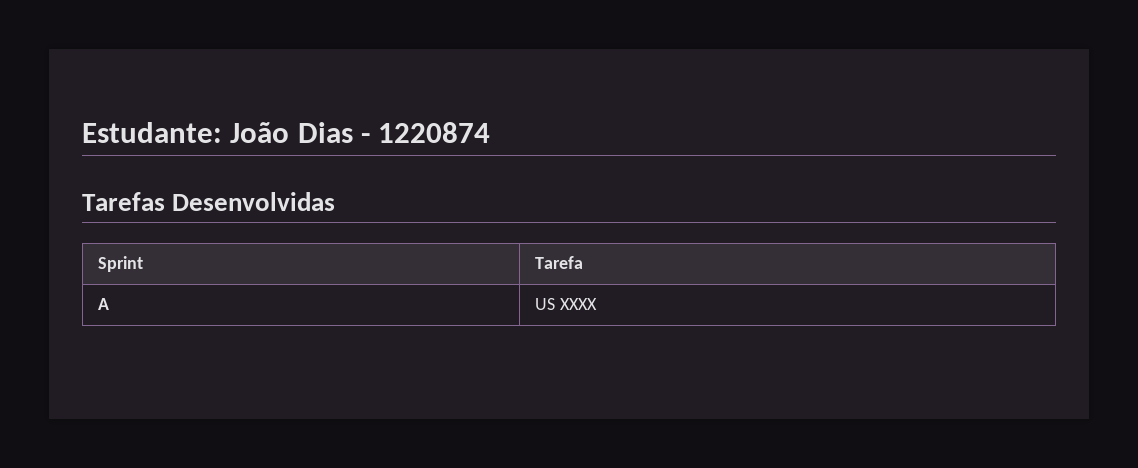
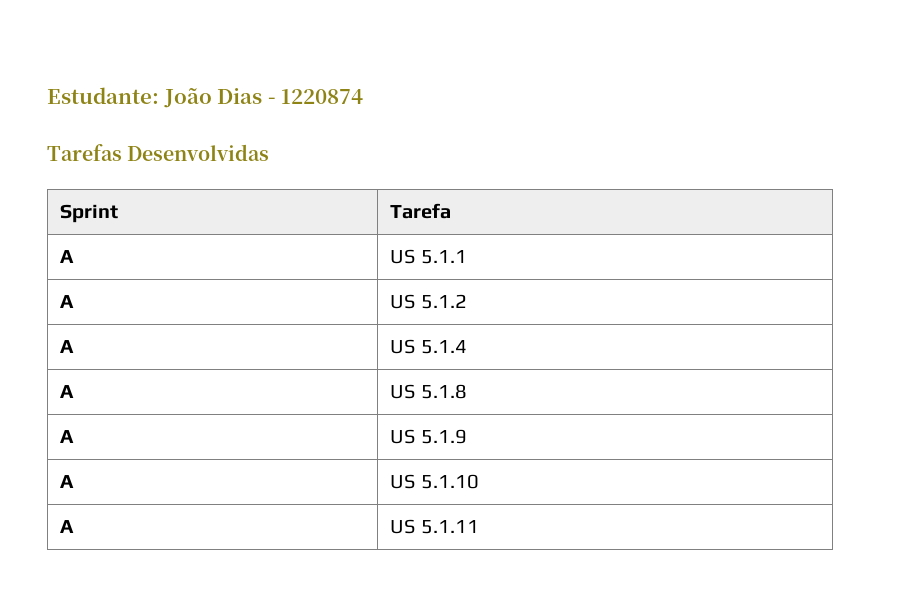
- A | US XXXX
+ A | US 5.1.1
+ A | US 5.1.2
+ A | US 5.1.4
+ A | US 5.1.8
+ A | US 5.1.9
+ A | US 5.1.10
+ A | US 5.1.11

